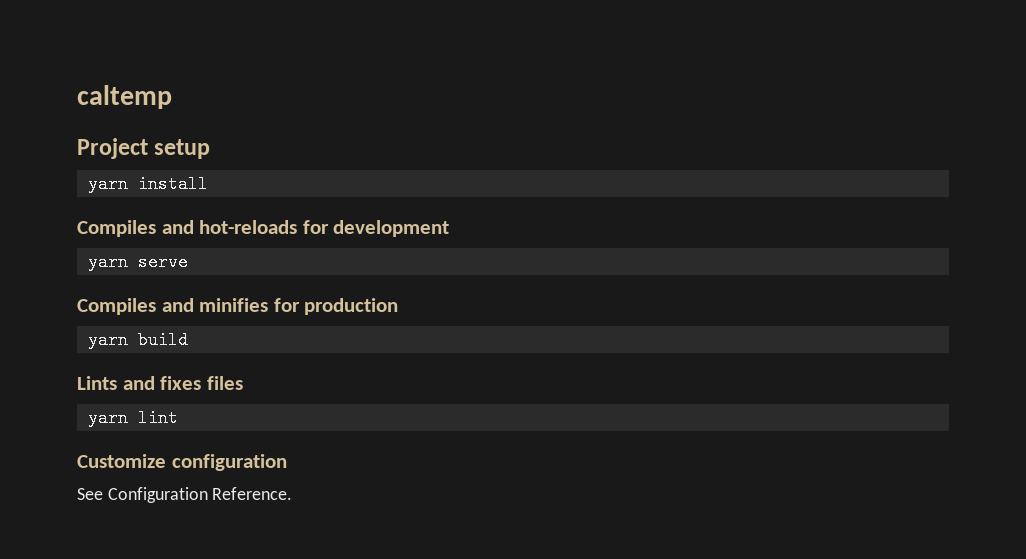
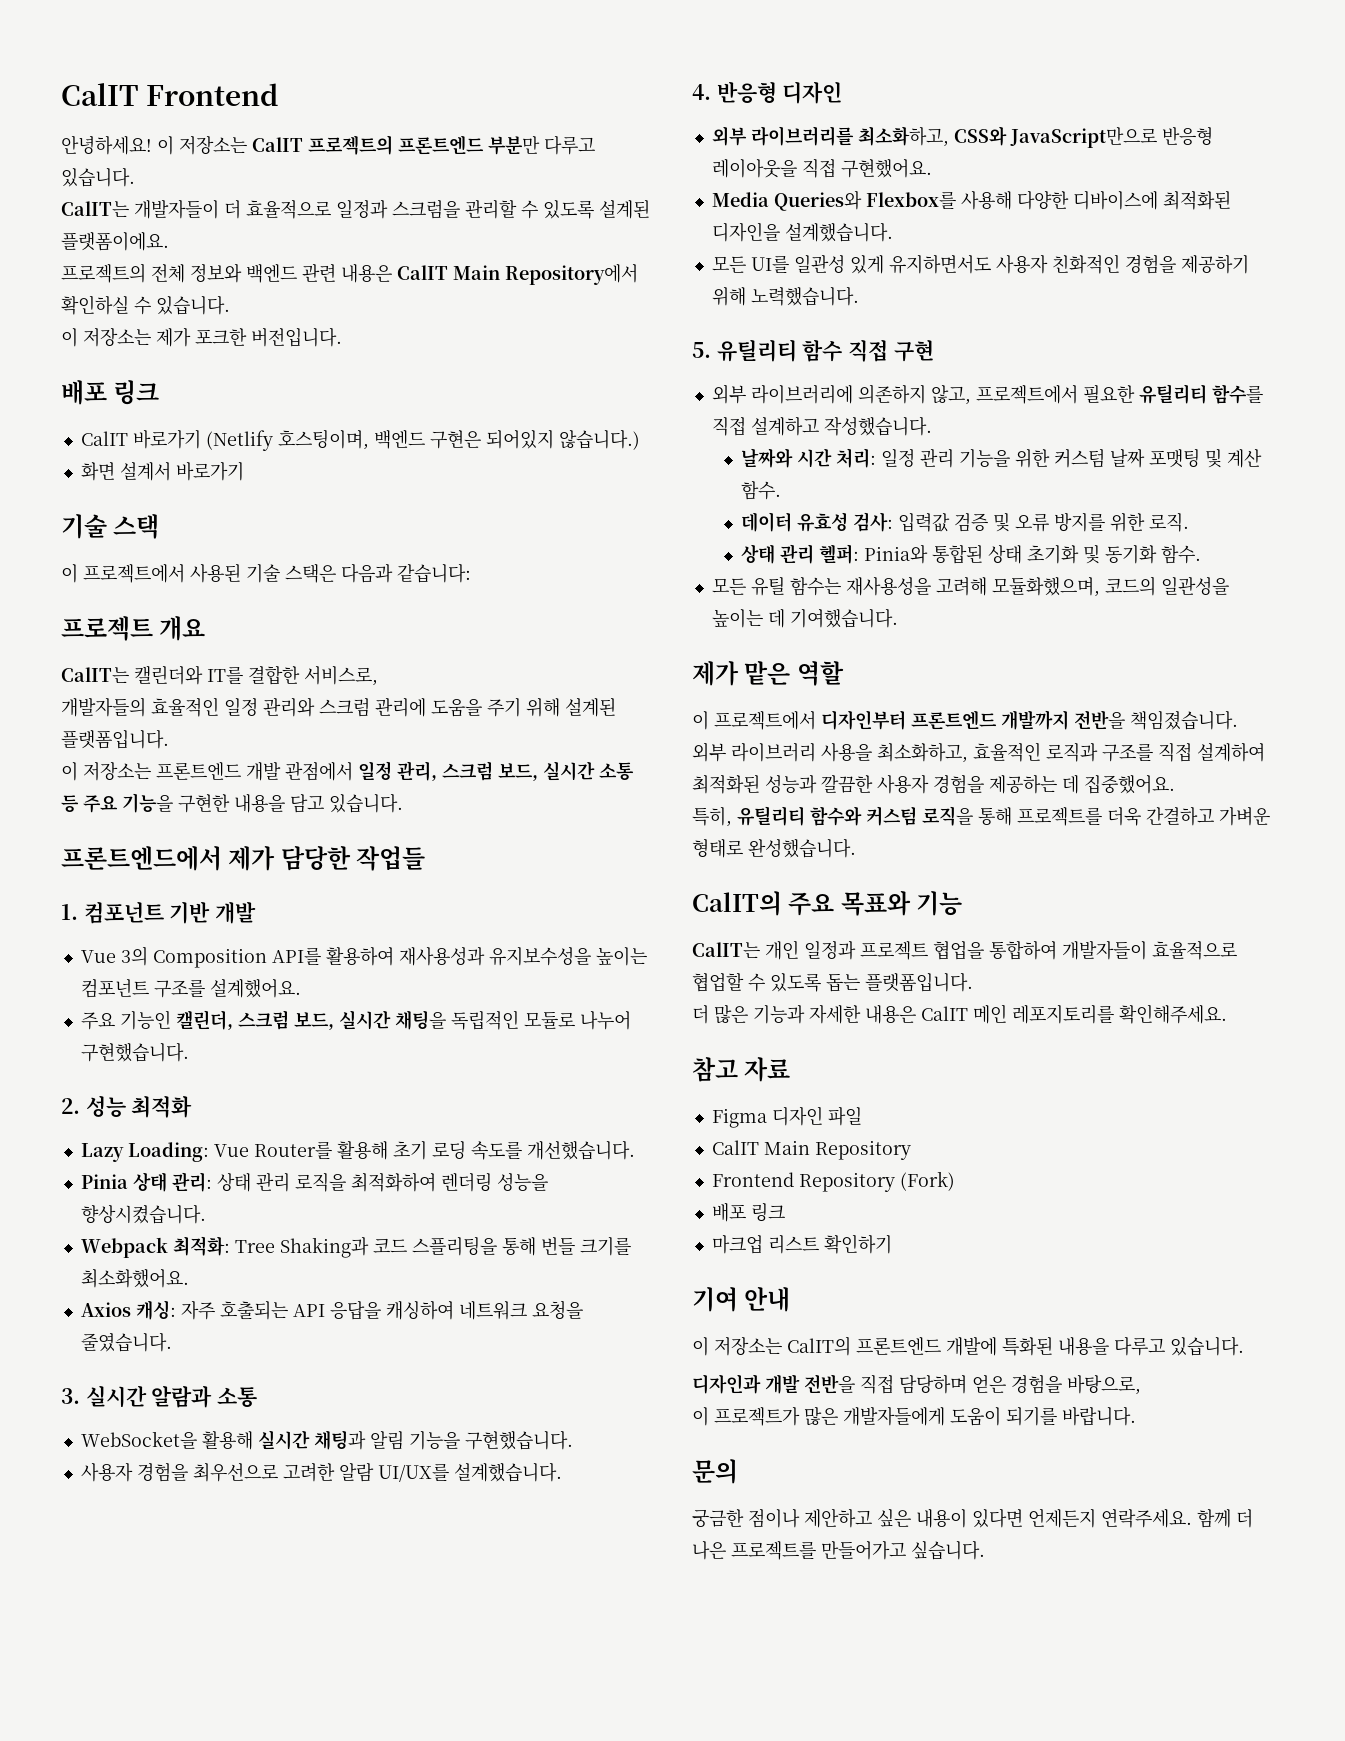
- caltemp
- Project setup
- yarn install
- Compiles and hot-reloads for development
- yarn serve
- Compiles and minifies for production
- yarn build
- Lints and fixes files
- yarn lint
- Customize configuration
- See Configuration Reference.
+ CalIT Frontend
+ 안녕하세요! 이 저장소는 CalIT 프로젝트의 프론트엔드 부분만 다루고 있습니다.
+ CalIT는 개발자들이 더 효율적으로 일정과 스크럼을 관리할 수 있도록 설계된 플랫폼이에요.
+ 프로젝트의 전체 정보와 백엔드 관련 내용은 CalIT Main Repository에서 확인하실 수 있습니다.
+ 이 저장소는 제가 포크한 버전입니다.
+ 배포 링크
+ CalIT 바로가기 (Netlify 호스팅이며, 백엔드 구현은 되어있지 않습니다.)
+ 화면 설계서 바로가기
+ 기술 스택
+ 이 프로젝트에서 사용된 기술 스택은 다음과 같습니다:
+ 프로젝트 개요
+ CalIT는 캘린더와 IT를 결합한 서비스로,
+ 개발자들의 효율적인 일정 관리와 스크럼 관리에 도움을 주기 위해 설계된 플랫폼입니다.
+ 이 저장소는 프론트엔드 개발 관점에서 일정 관리, 스크럼 보드, 실시간 소통 등 주요 기능을 구현한 내용을 담고 있습니다.
+ 프론트엔드에서 제가 담당한 작업들
+ 1. 컴포넌트 기반 개발
+ Vue 3의 Composition API를 활용하여 재사용성과 유지보수성을 높이는 컴포넌트 구조를 설계했어요.
+ 주요 기능인 캘린더, 스크럼 보드, 실시간 채팅을 독립적인 모듈로 나누어 구현했습니다.
+ 2. 성능 최적화
+ Lazy Loading: Vue Router를 활용해 초기 로딩 속도를 개선했습니다.
+ Pinia 상태 관리: 상태 관리 로직을 최적화하여 렌더링 성능을 향상시켰습니다.
+ Webpack 최적화: Tree Shaking과 코드 스플리팅을 통해 번들 크기를 최소화했어요.
+ Axios 캐싱: 자주 호출되는 API 응답을 캐싱하여 네트워크 요청을 줄였습니다.
+ 3. 실시간 알람과 소통
+ WebSocket을 활용해 실시간 채팅과 알림 기능을 구현했습니다.
+ 사용자 경험을 최우선으로 고려한 알람 UI/UX를 설계했습니다.
+ 4. 반응형 디자인
+ 외부 라이브러리를 최소화하고, CSS와 JavaScript만으로 반응형 레이아웃을 직접 구현했어요.
+ Media Queries와 Flexbox를 사용해 다양한 디바이스에 최적화된 디자인을 설계했습니다.
+ 모든 UI를 일관성 있게 유지하면서도 사용자 친화적인 경험을 제공하기 위해 노력했습니다.
+ 5. 유틸리티 함수 직접 구현
+ 외부 라이브러리에 의존하지 않고, 프로젝트에서 필요한 유틸리티 함수를 직접 설계하고 작성했습니다.
+ 날짜와 시간 처리: 일정 관리 기능을 위한 커스텀 날짜 포맷팅 및 계산 함수.
+ 데이터 유효성 검사: 입력값 검증 및 오류 방지를 위한 로직.
+ 상태 관리 헬퍼: Pinia와 통합된 상태 초기화 및 동기화 함수.
+ 모든 유틸 함수는 재사용성을 고려해 모듈화했으며, 코드의 일관성을 높이는 데 기여했습니다.
+ 제가 맡은 역할
+ 이 프로젝트에서 디자인부터 프론트엔드 개발까지 전반을 책임졌습니다.
+ 외부 라이브러리 사용을 최소화하고, 효율적인 로직과 구조를 직접 설계하여 최적화된 성능과 깔끔한 사용자 경험을 제공하는 데 집중했어요.
+ 특히, 유틸리티 함수와 커스텀 로직을 통해 프로젝트를 더욱 간결하고 가벼운 형태로 완성했습니다.
+ CalIT의 주요 목표와 기능
+ CalIT는 개인 일정과 프로젝트 협업을 통합하여 개발자들이 효율적으로 협업할 수 있도록 돕는 플랫폼입니다.
+ 더 많은 기능과 자세한 내용은 CalIT 메인 레포지토리를 확인해주세요.
+ 참고 자료
+ Figma 디자인 파일
+ CalIT Main Repository
+ Frontend Repository (Fork)
+ 배포 링크
+ 마크업 리스트 확인하기
+ 기여 안내
+ 이 저장소는 CalIT의 프론트엔드 개발에 특화된 내용을 다루고 있습니다.
+ 디자인과 개발 전반을 직접 담당하며 얻은 경험을 바탕으로,
+ 이 프로젝트가 많은 개발자들에게 도움이 되기를 바랍니다.
+ 문의
+ 궁금한 점이나 제안하고 싶은 내용이 있다면 언제든지 연락주세요. 함께 더 나은 프로젝트를 만들어가고 싶습니다.

